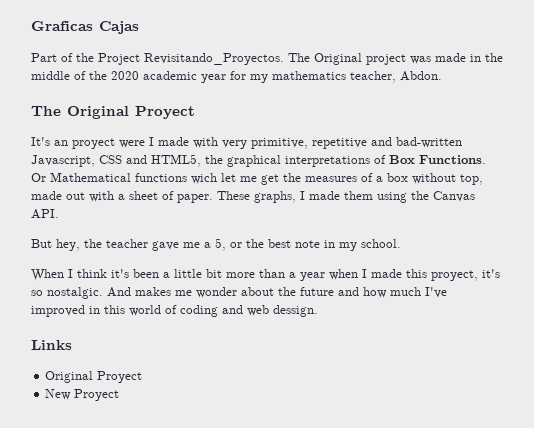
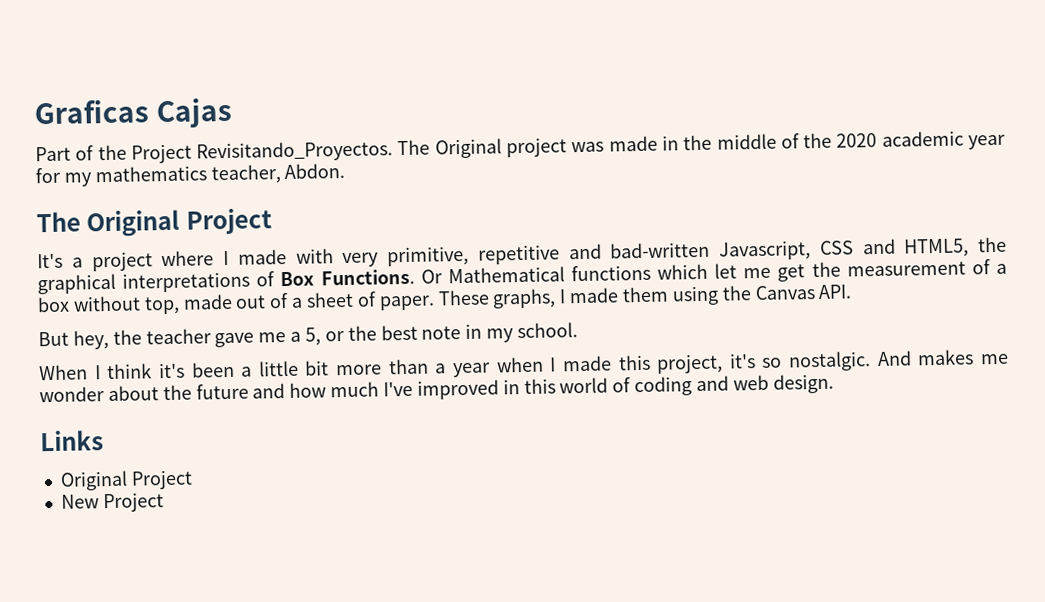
- The Original Proyect
+ The Original Project
- It's an proyect were I made with very primitive, repetitive and bad-written Javascript, CSS and HTML5, the graphical interpretations of Box Functions.
+ It's a project where I made with very primitive, repetitive and bad-written Javascript, CSS and HTML5, the graphical interpretations of Box Functions.
- Or Mathematical functions wich let me get the measures of a box without top, made out with a sheet of paper.
+ Or Mathematical functions which let me get the measurement of a box without top, made out of a sheet of paper.
- When I think it's been a little bit more than a year when I made this proyect, it's so nostalgic.
+ When I think it's been a little bit more than a year when I made this project, it's so nostalgic.
- And makes me wonder about the future and how much I've improved in this world of coding and web dessign.
+ And makes me wonder about the future and how much I've improved in this world of coding and web design.
  Links
- Original Proyect
+ Original Project
- New Proyect
+ New Project

